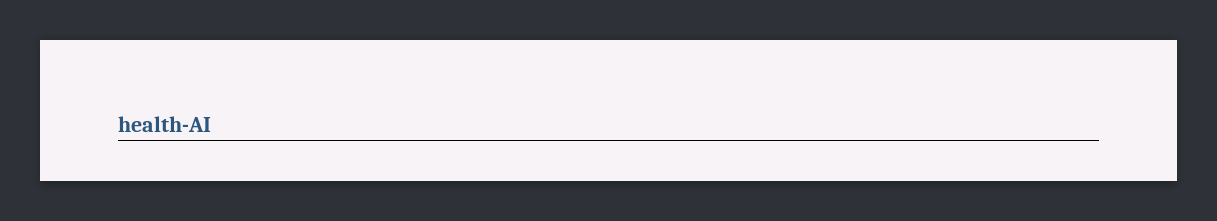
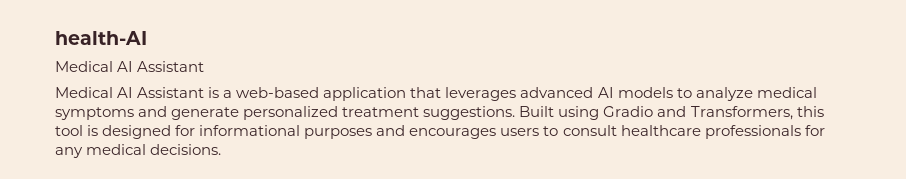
  health-AI
+ Medical AI Assistant
+ Medical AI Assistant is a web-based application that leverages advanced AI models to analyze medical symptoms and generate personalized treatment suggestions. Built using Gradio and Transformers, this tool is designed for informational purposes and encourages users to consult healthcare professionals for any medical decisions.

